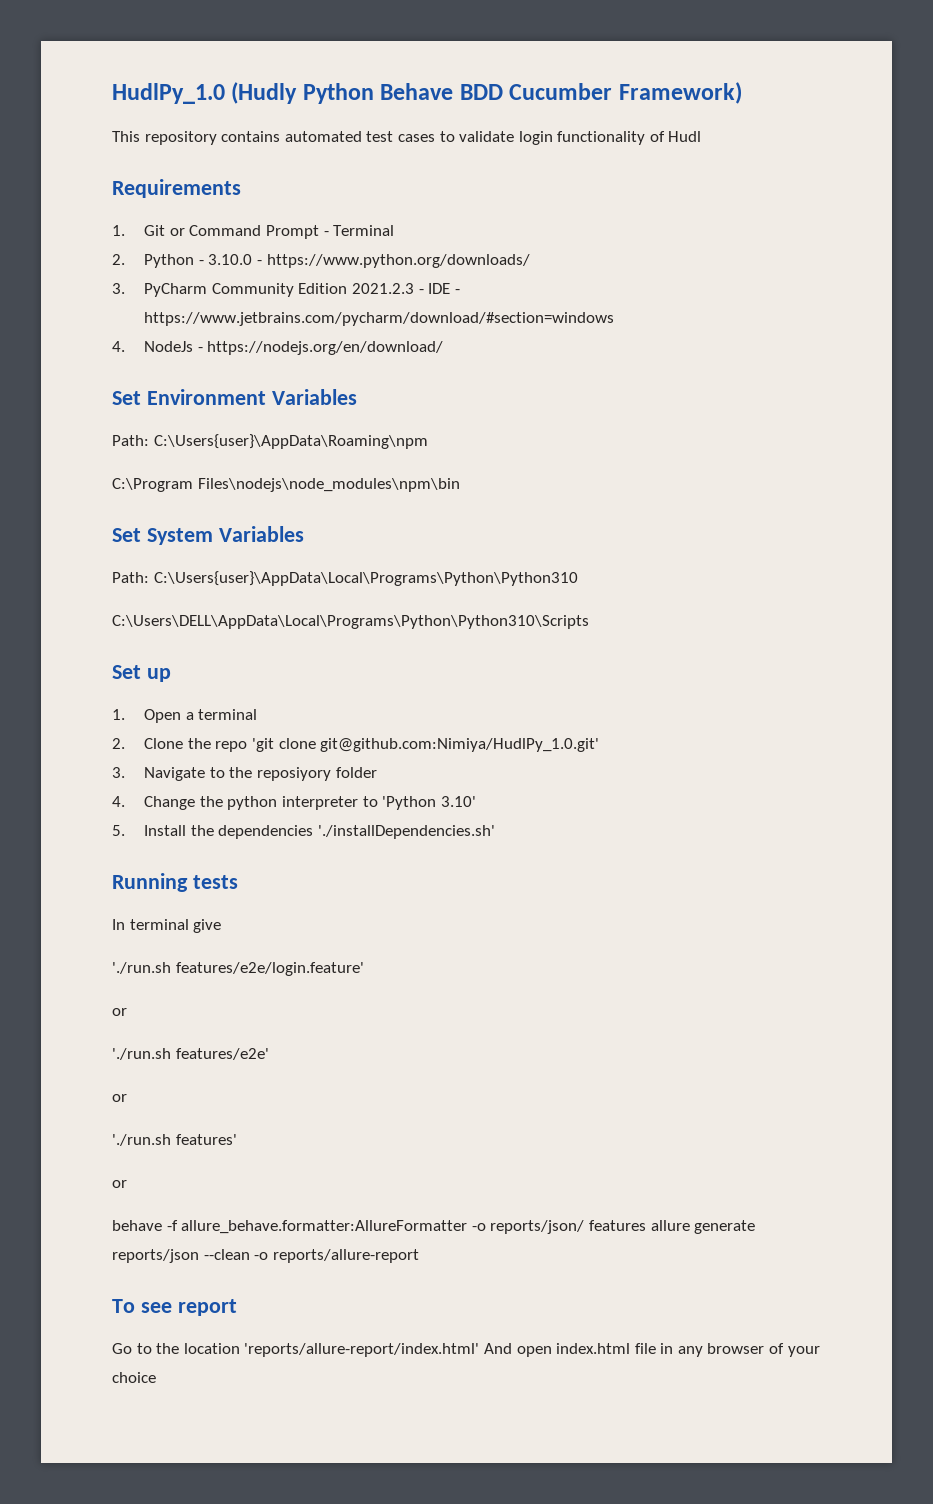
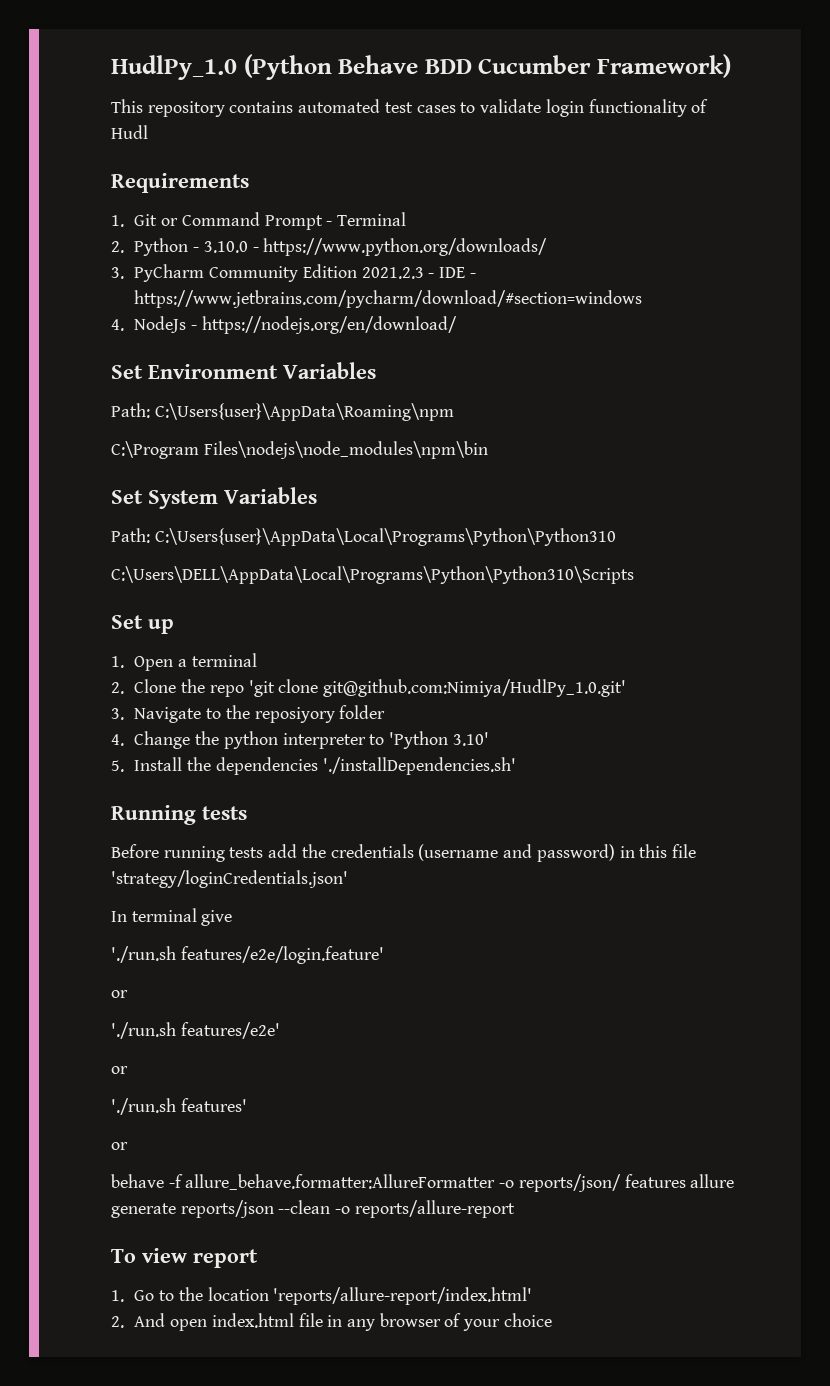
- HudlPy_1.0 (Hudly Python Behave BDD Cucumber Framework)
+ HudlPy_1.0 (Python Behave BDD Cucumber Framework)
+ Before running tests add the credentials (username and password) in this file 'strategy/loginCredentials.json'
- To see report
+ To view report
- Go to the location 'reports/allure-report/index.html' And open index.html file in any browser of your choice
+ 1. Go to the location 'reports/allure-report/index.html'
+ 2. And open index.html file in any browser of your choice

